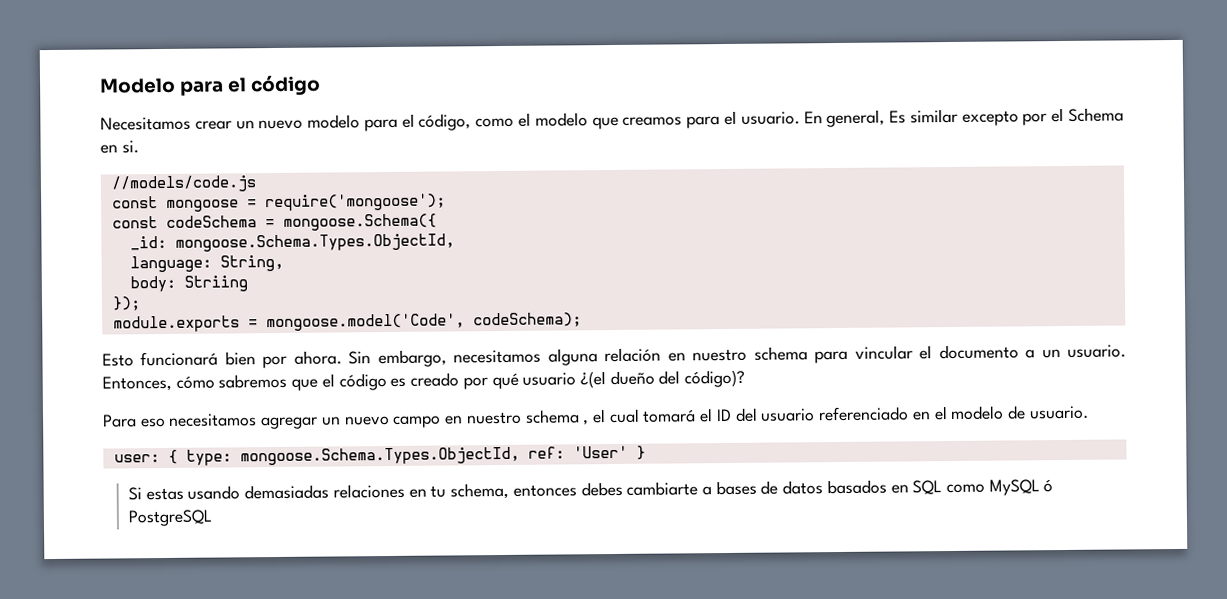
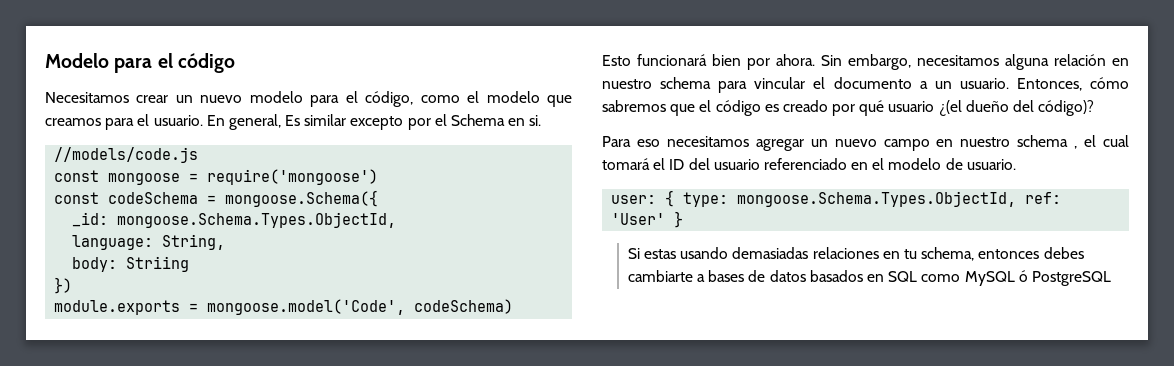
- const mongoose = require('mongoose');
+ const mongoose = require('mongoose')
- });
+ })
- module.exports = mongoose.model('Code', codeSchema);
+ module.exports = mongoose.model('Code', codeSchema)

